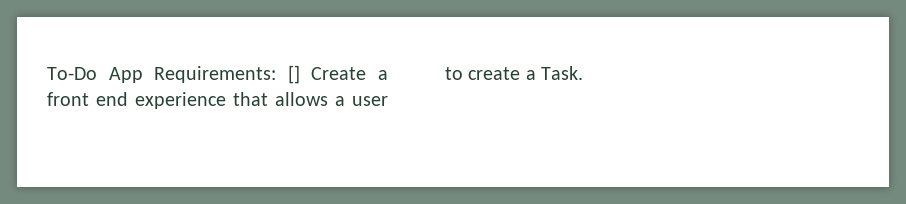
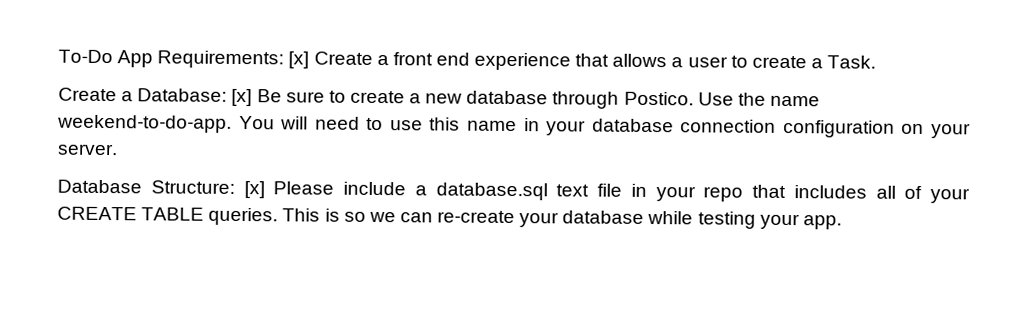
- To-Do App Requirements: [] Create a front end experience that allows a user to create a Task.
+ To-Do App Requirements: [x] Create a front end experience that allows a user to create a Task.
+ Create a Database: [x] Be sure to create a new database through Postico. Use the name weekend-to-do-app. You will need to use this name in your database connection configuration on your server.
+ Database Structure: [x] Please include a database.sql text file in your repo that includes all of your CREATE TABLE queries. This is so we can re-create your database while testing your app.

